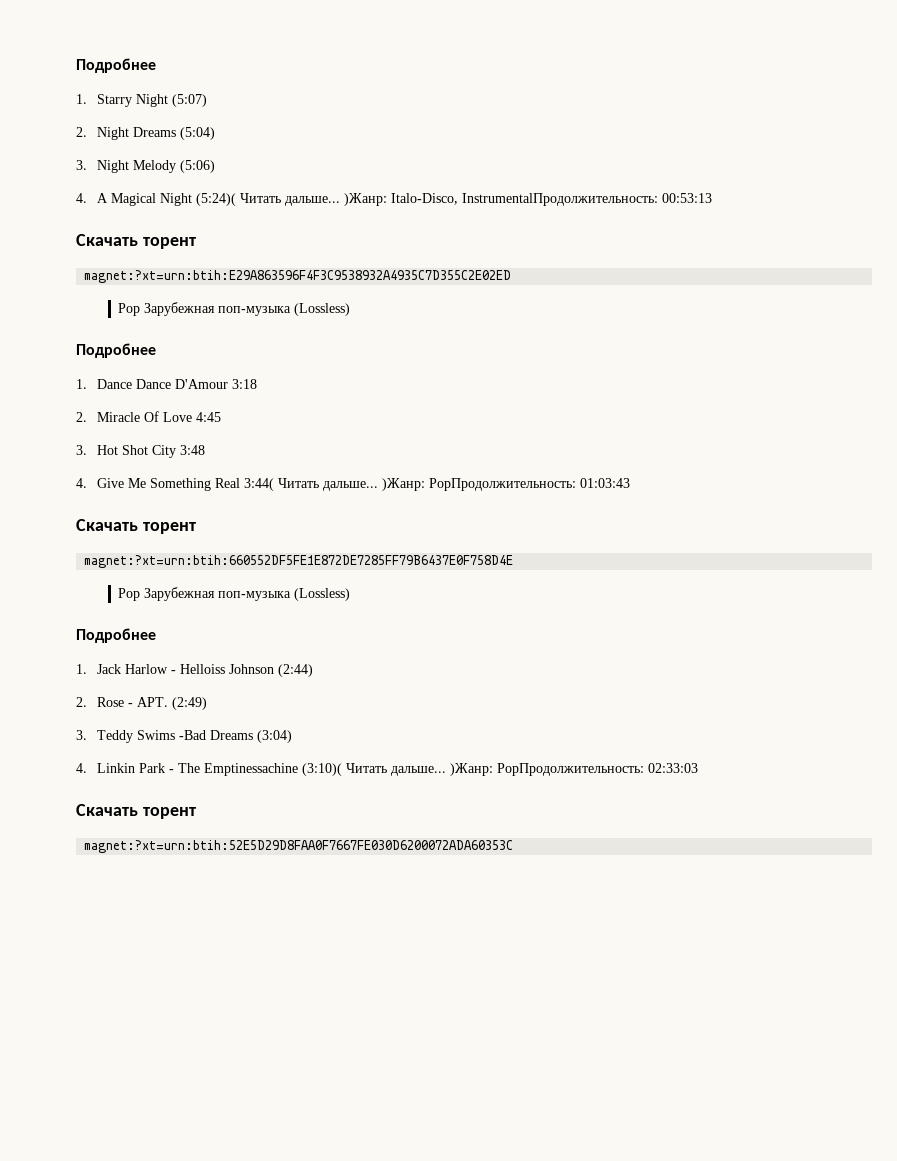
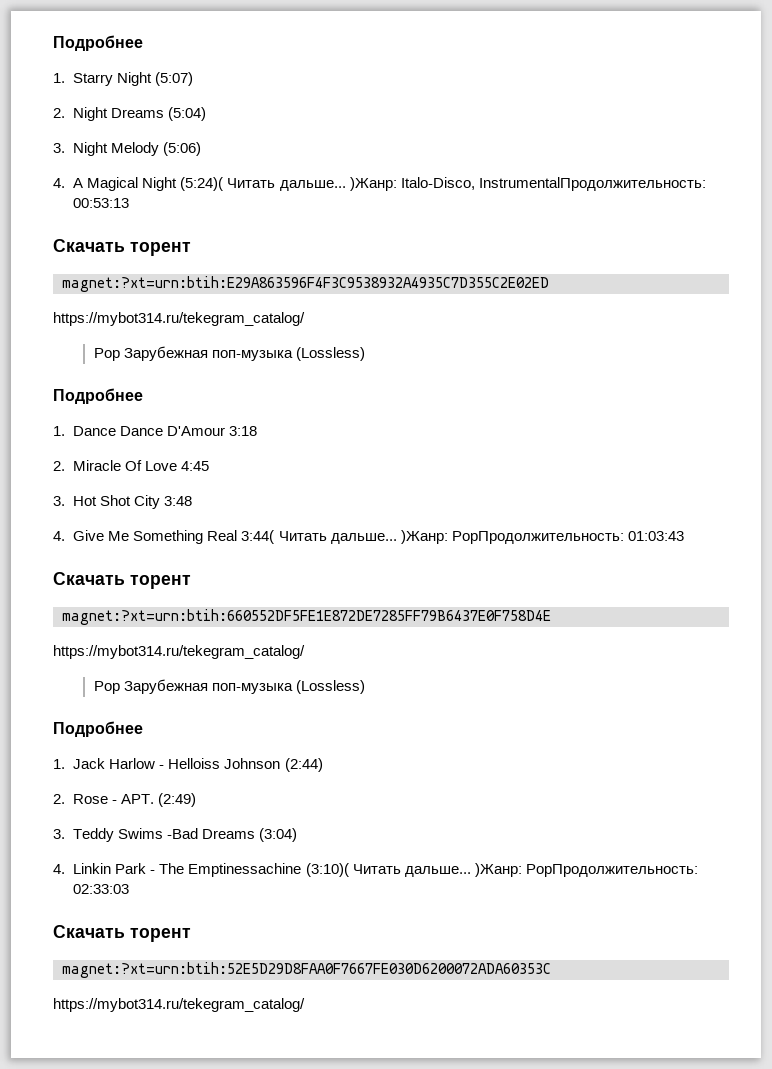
  magnet:?xt=urn:btih:E29A863596F4F3C9538932A4935C7D355C2E02ED
+ https://mybot314.ru/tekegram_catalog/
  magnet:?xt=urn:btih:660552DF5FE1E872DE7285FF79B6437E0F758D4E
+ https://mybot314.ru/tekegram_catalog/
  magnet:?xt=urn:btih:52E5D29D8FAA0F7667FE030D6200072ADA60353C
+ https://mybot314.ru/tekegram_catalog/

